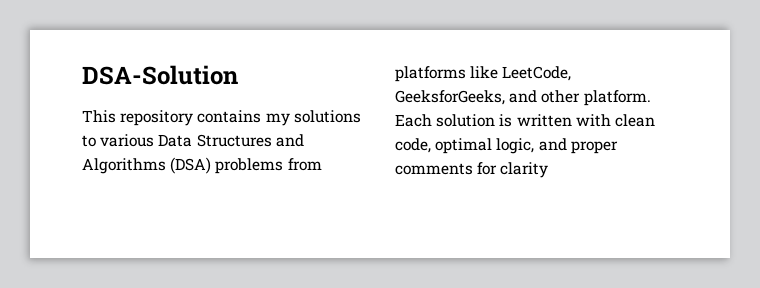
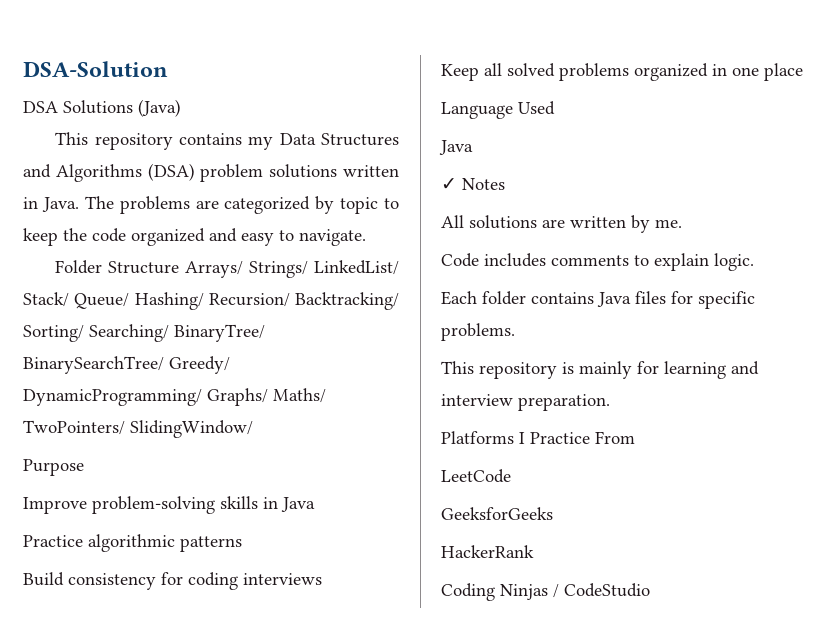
+ DSA Solutions (Java)
- This repository contains my solutions to various Data Structures and Algorithms (DSA) problems from platforms like LeetCode, GeeksforGeeks, and other platform. Each solution is written with clean code, optimal logic, and proper comments for clarity
+ This repository contains my Data Structures and Algorithms (DSA) problem solutions written in Java. The problems are categorized by topic to keep the code organized and easy to navigate.
+ Folder Structure Arrays/ Strings/ LinkedList/ Stack/ Queue/ Hashing/ Recursion/ Backtracking/ Sorting/ Searching/ BinaryTree/ BinarySearchTree/ Greedy/ DynamicProgramming/ Graphs/ Maths/ TwoPointers/ SlidingWindow/
+ Purpose
+ Improve problem-solving skills in Java
+ Practice algorithmic patterns
+ Build consistency for coding interviews
+ Keep all solved problems organized in one place
+ Language Used
+ Java
+ ✓ Notes
+ All solutions are written by me.
+ Code includes comments to explain logic.
+ Each folder contains Java files for specific problems.
+ This repository is mainly for learning and interview preparation.
+ Platforms I Practice From
+ LeetCode
+ GeeksforGeeks
+ HackerRank
+ Coding Ninjas / CodeStudio

